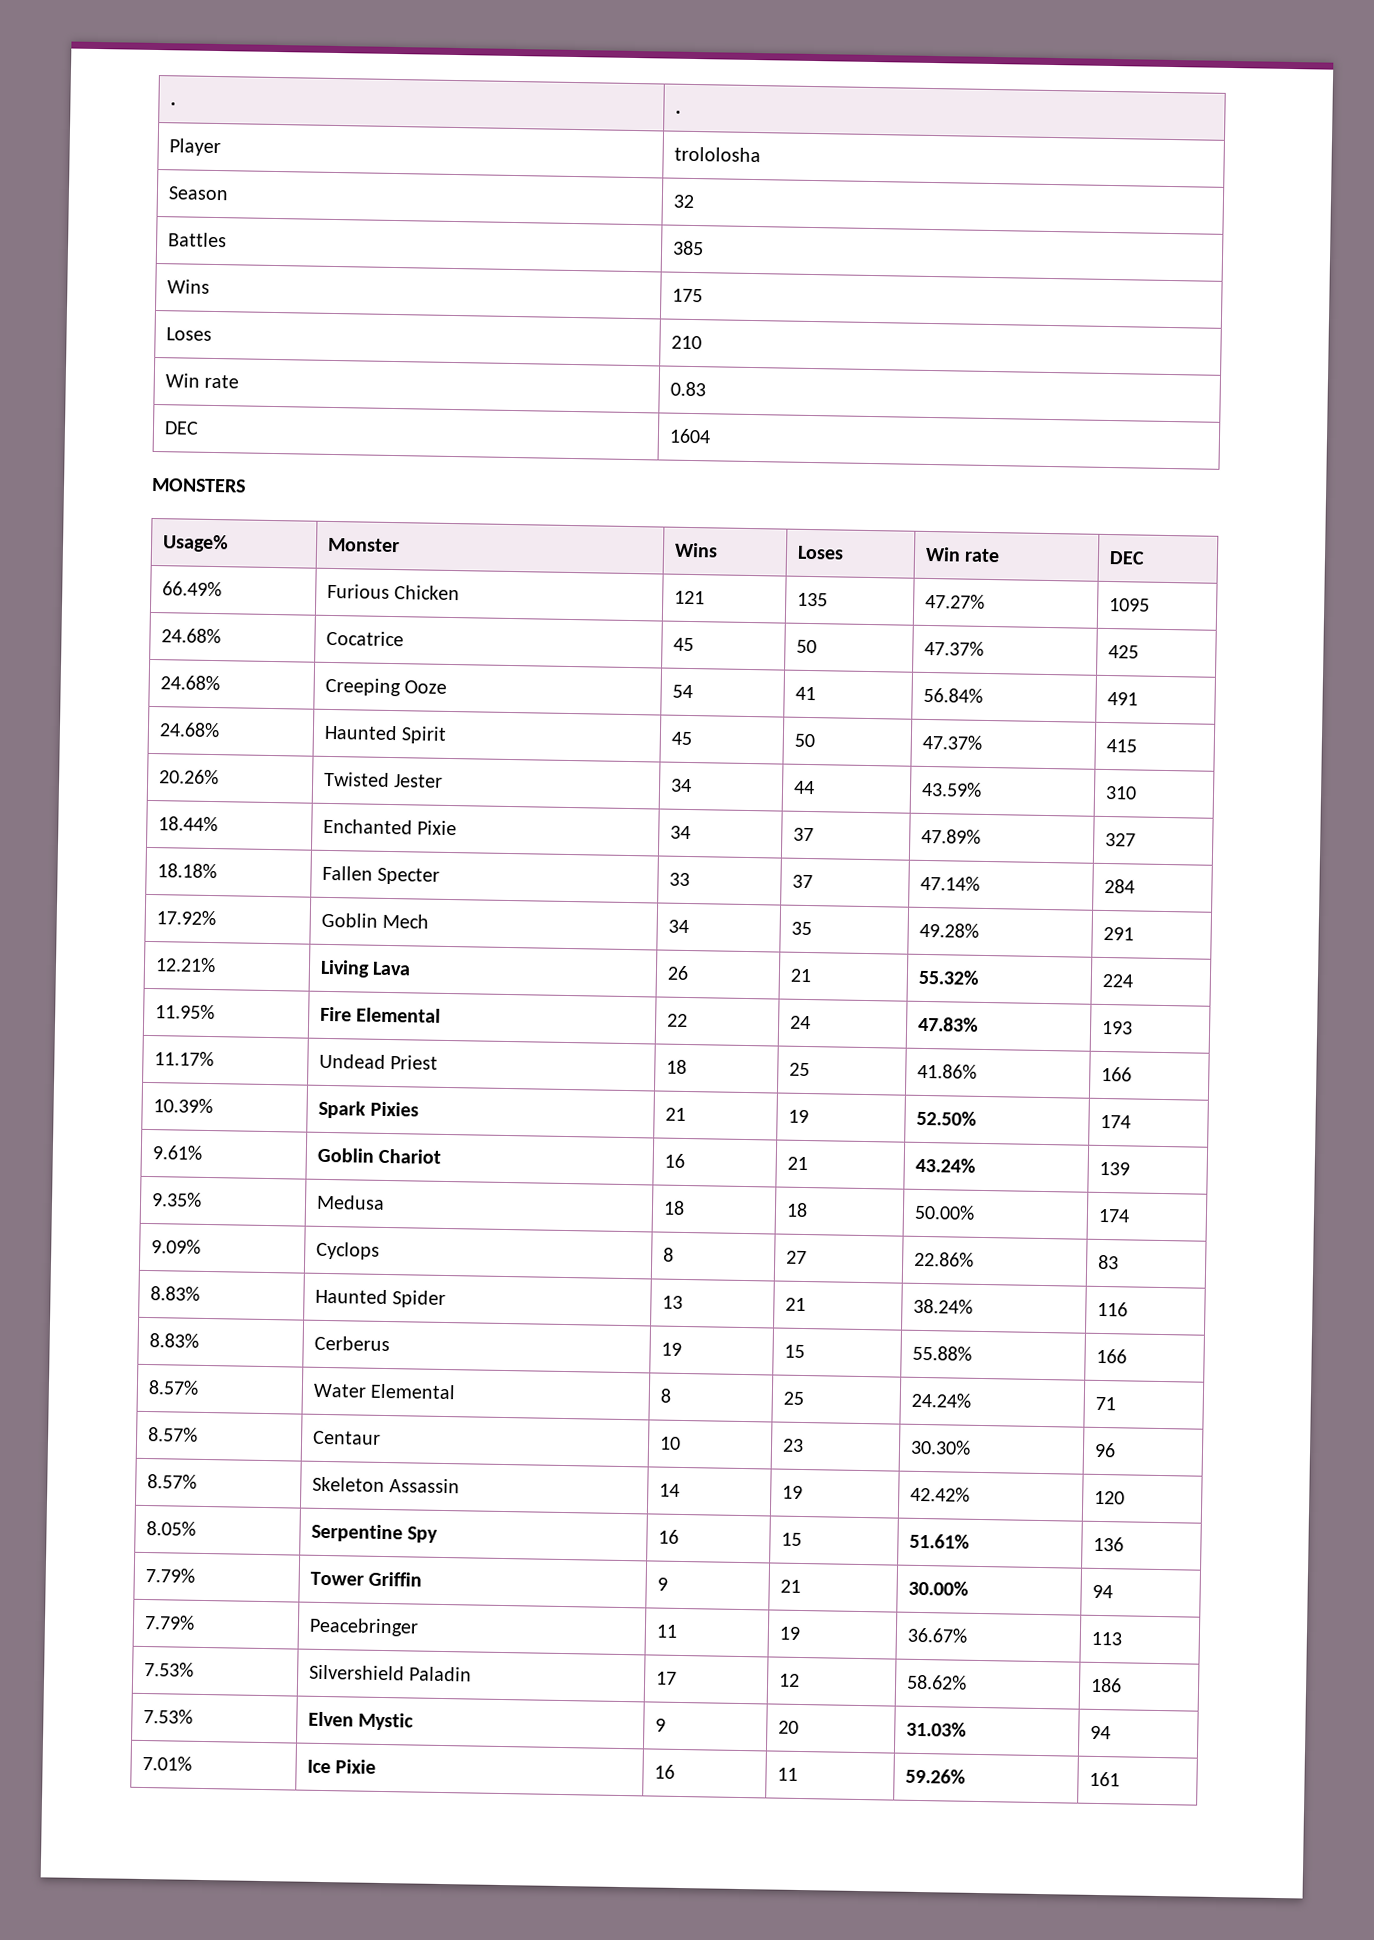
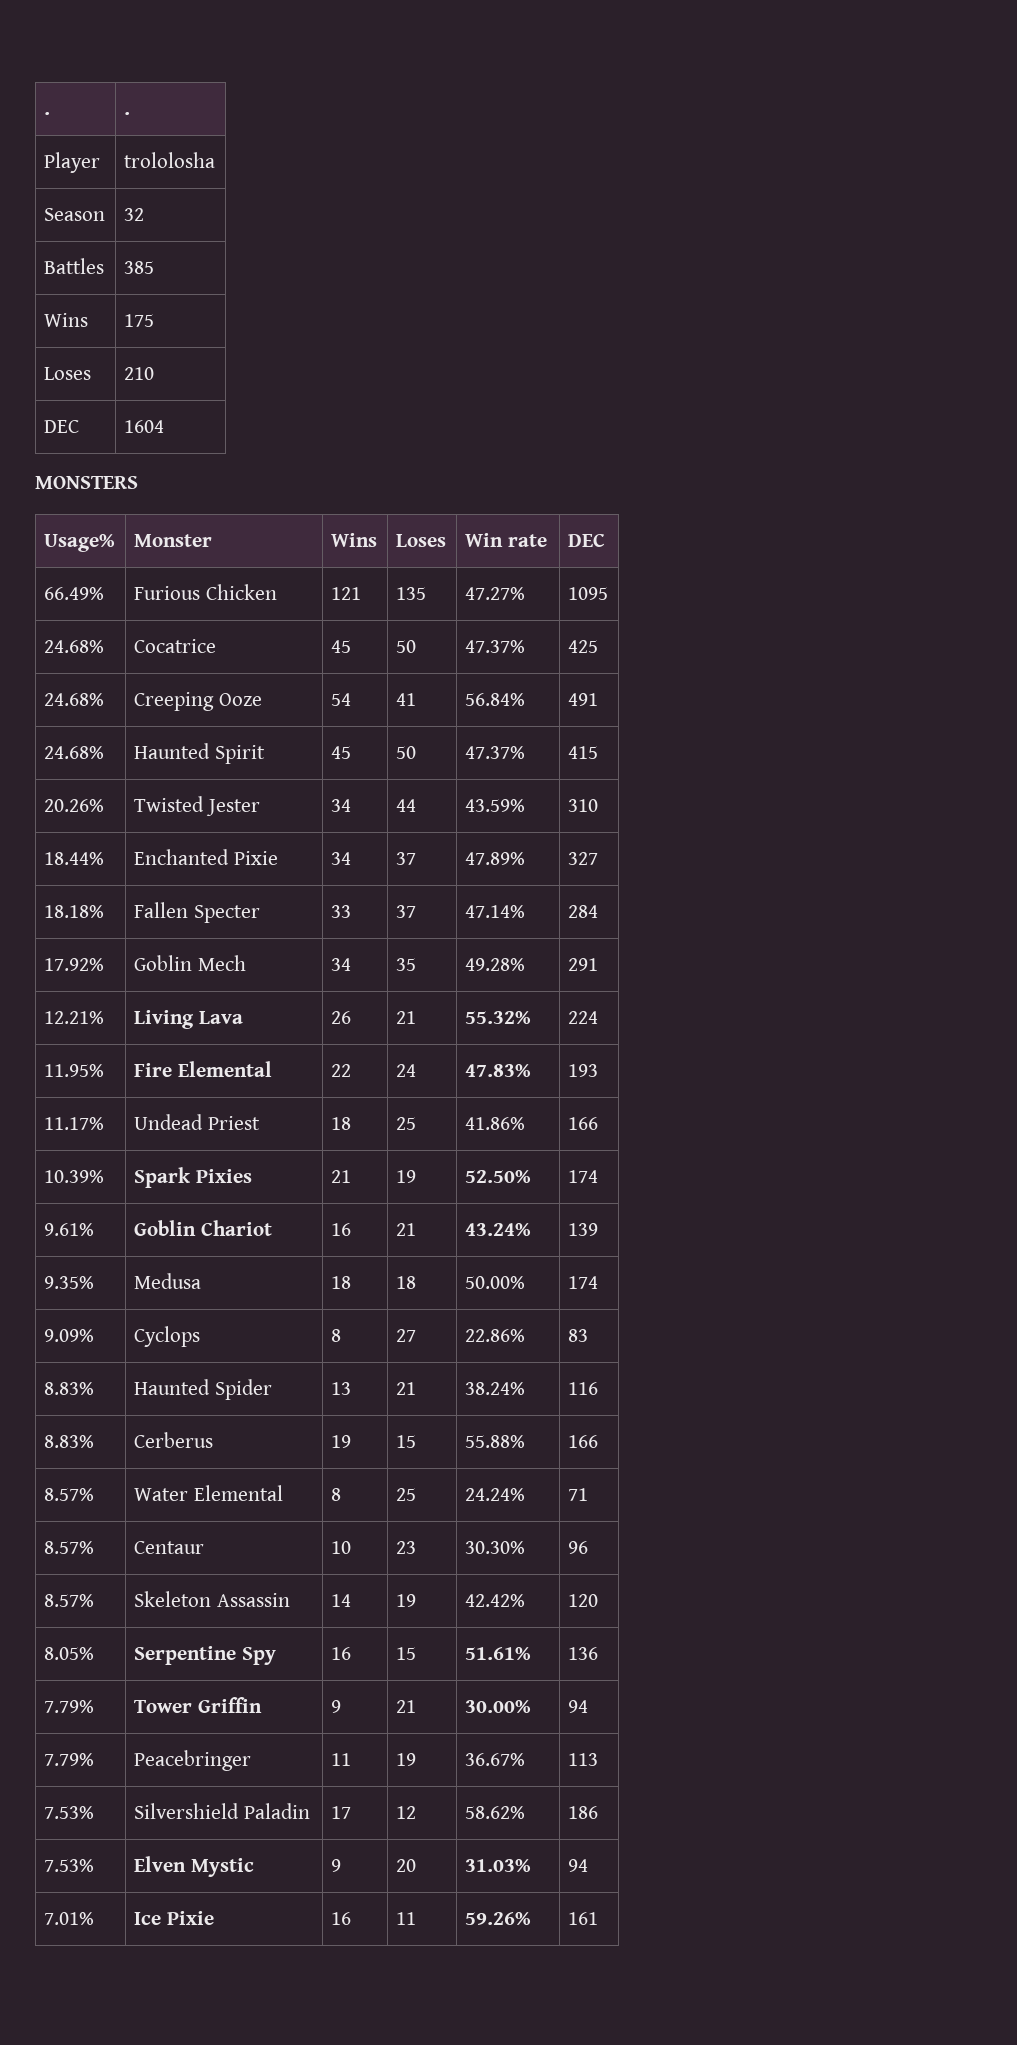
- Win rate | 0.83

